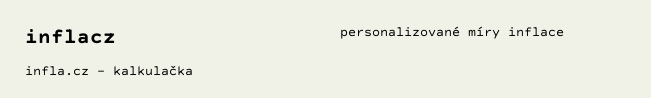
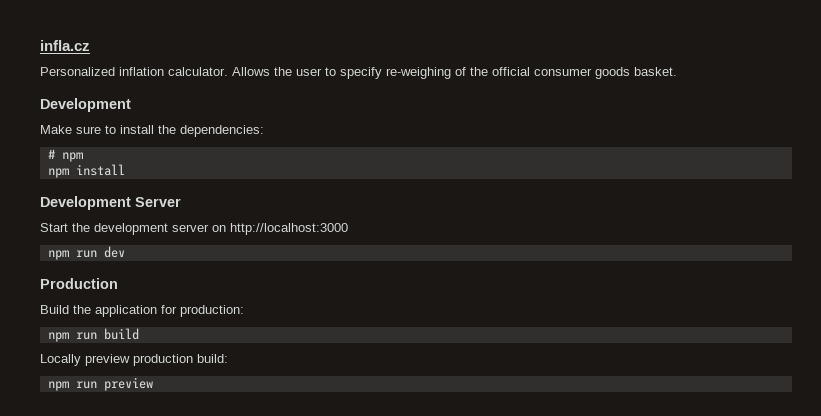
- inflacz
- infla.cz - kalkulačka personalizované míry inflace
+ infla.cz
+ Personalized inflation calculator. Allows the user to specify re-weighing of the official consumer goods basket.
+ Development
+ Make sure to install the dependencies:
+ # npm
+ npm install
+ Development Server
+ Start the development server on http://localhost:3000
+ npm run dev
+ Production
+ Build the application for production:
+ npm run build
+ Locally preview production build:
+ npm run preview

